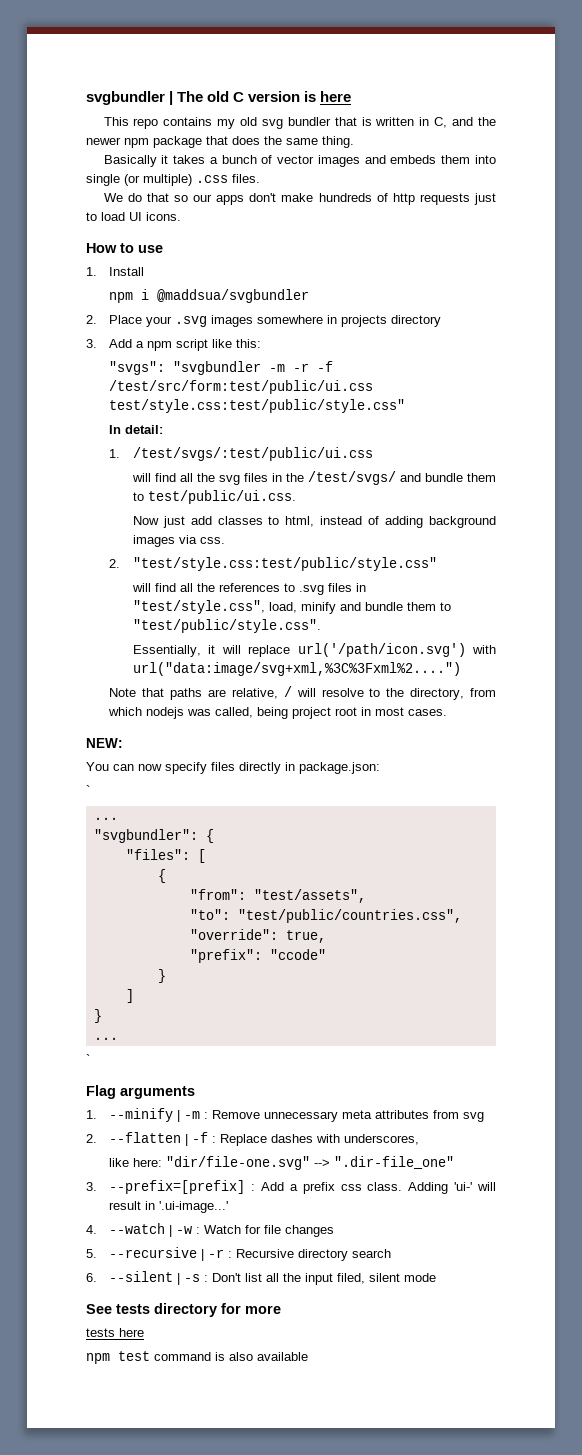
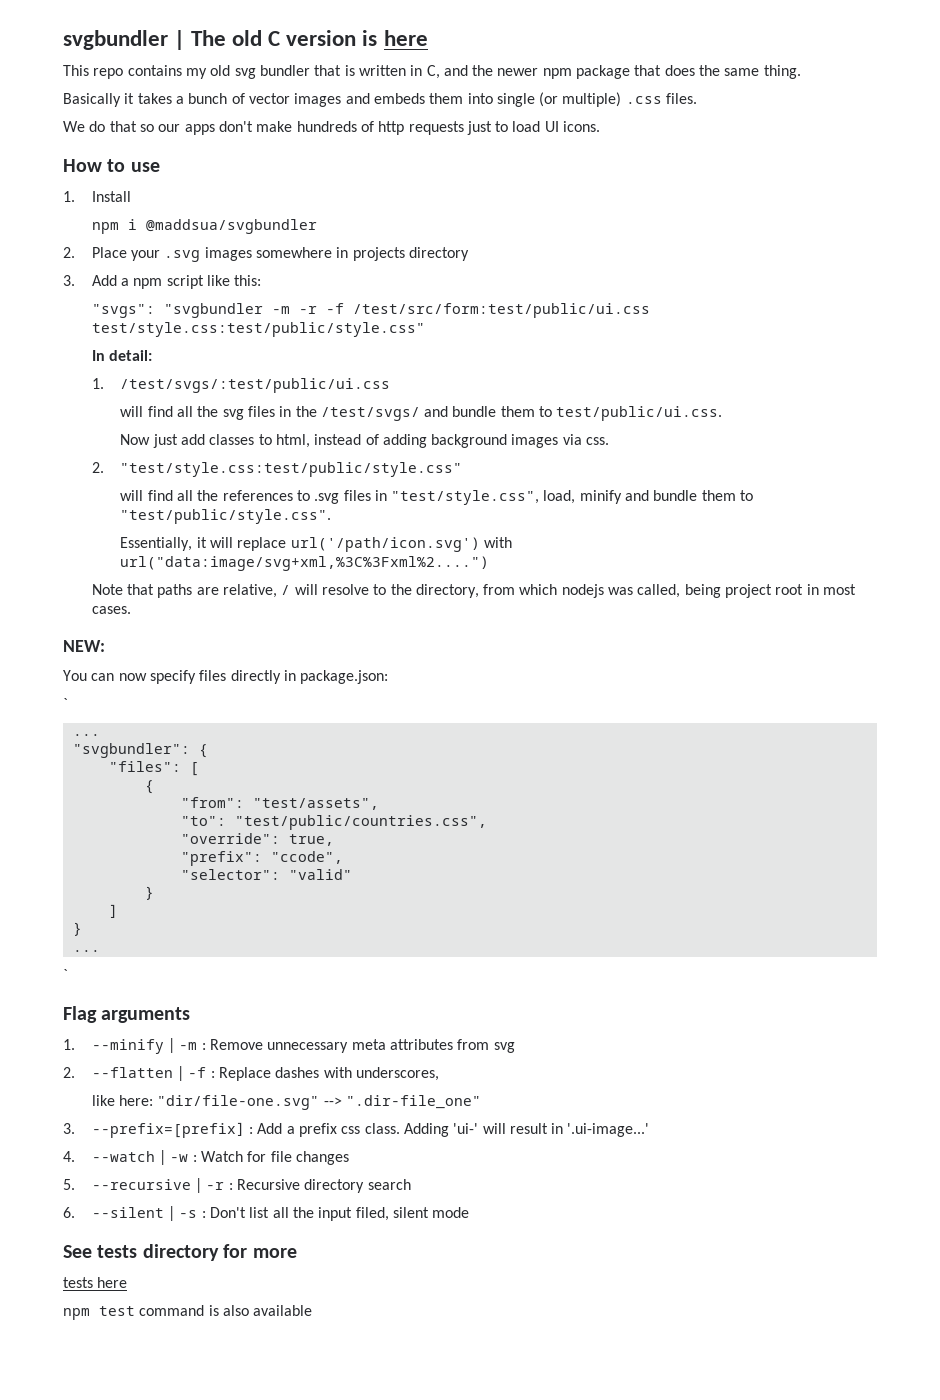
- "prefix": "ccode"
+ "prefix": "ccode",
+ "selector": "valid"

